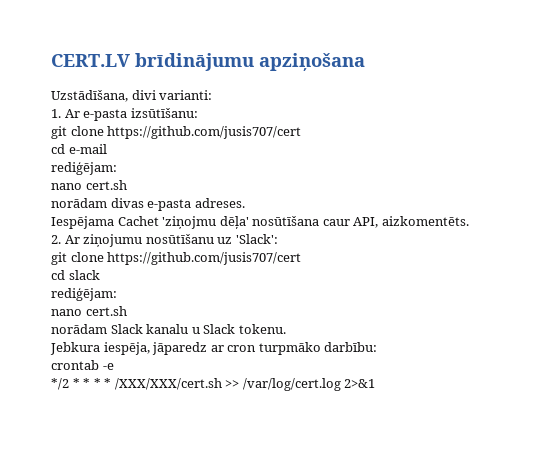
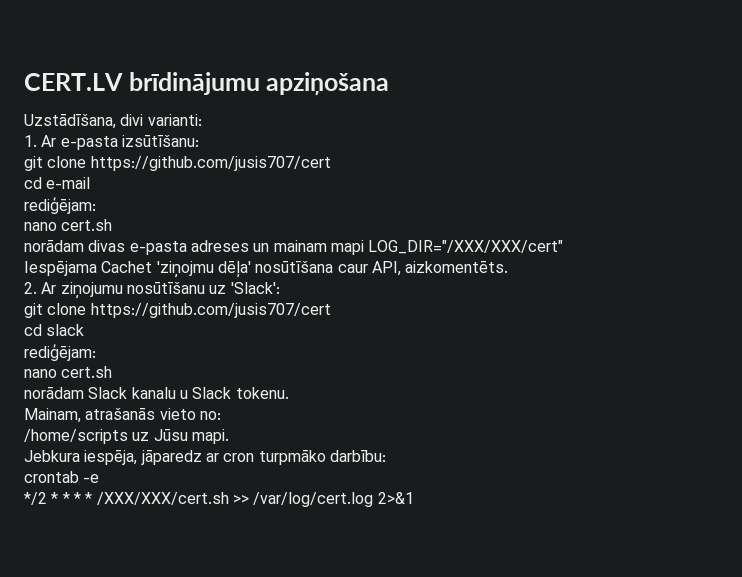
- norādam divas e-pasta adreses.
+ norādam divas e-pasta adreses un mainam mapi LOG_DIR="/XXX/XXX/cert"
+ Mainam, atrašanās vieto no:
+ /home/scripts uz Jūsu mapi.

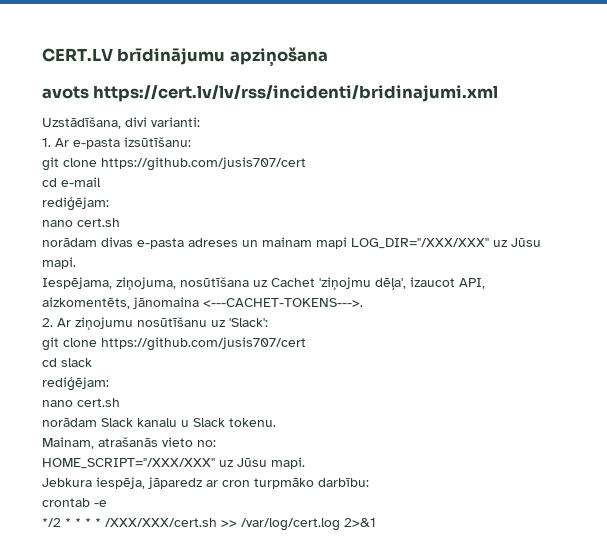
+ avots https://cert.lv/lv/rss/incidenti/bridinajumi.xml
- norādam divas e-pasta adreses un mainam mapi LOG_DIR="/XXX/XXX/cert"
- Iespējama Cachet 'ziņojmu dēļa' nosūtīšana caur API, aizkomentēts.
+ norādam divas e-pasta adreses un mainam mapi LOG_DIR="/XXX/XXX" uz Jūsu mapi.
+ Iespējama, ziņojuma, nosūtīšana uz Cachet 'ziņojmu dēļa', izaucot API, aizkomentēts, jānomaina <---CACHET-TOKENS--->.
- /home/scripts uz Jūsu mapi.
+ HOME_SCRIPT="/XXX/XXX" uz Jūsu mapi.

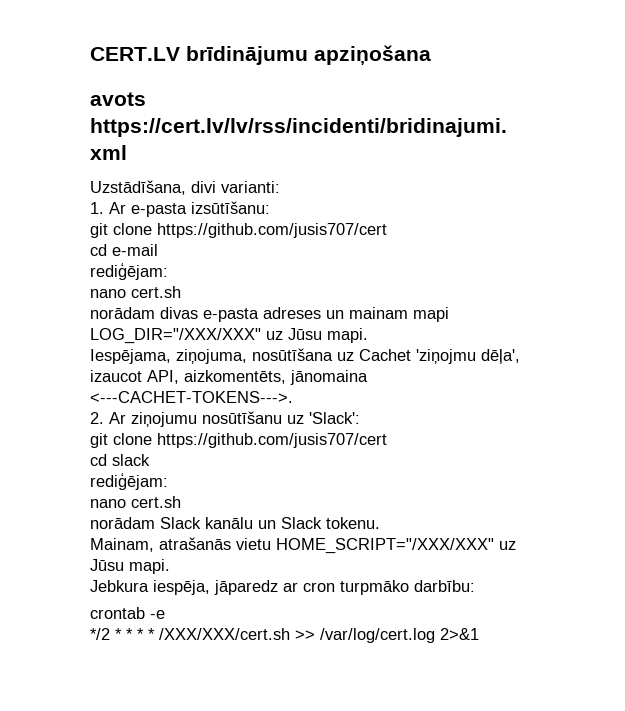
- norādam Slack kanalu u Slack tokenu.
+ norādam Slack kanālu un Slack tokenu.
- Mainam, atrašanās vieto no:
- HOME_SCRIPT="/XXX/XXX" uz Jūsu mapi.
+ Mainam, atrašanās vietu HOME_SCRIPT="/XXX/XXX" uz Jūsu mapi.

